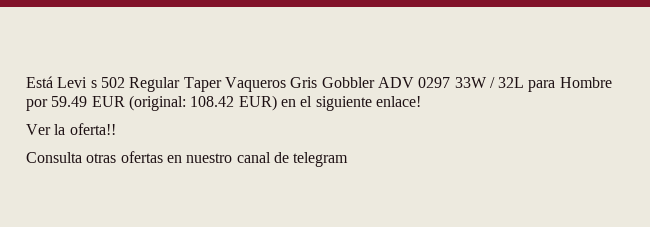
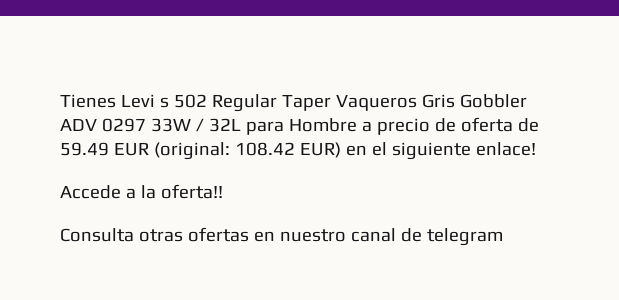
- Está Levi s 502 Regular Taper Vaqueros Gris Gobbler ADV 0297 33W / 32L para Hombre por 59.49 EUR (original: 108.42 EUR) en el siguiente enlace!
+ Tienes Levi s 502 Regular Taper Vaqueros Gris Gobbler ADV 0297 33W / 32L para Hombre a precio de oferta de 59.49 EUR (original: 108.42 EUR) en el siguiente enlace!
- Ver la oferta!!
+ Accede a la oferta!!

